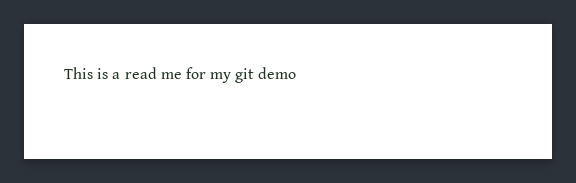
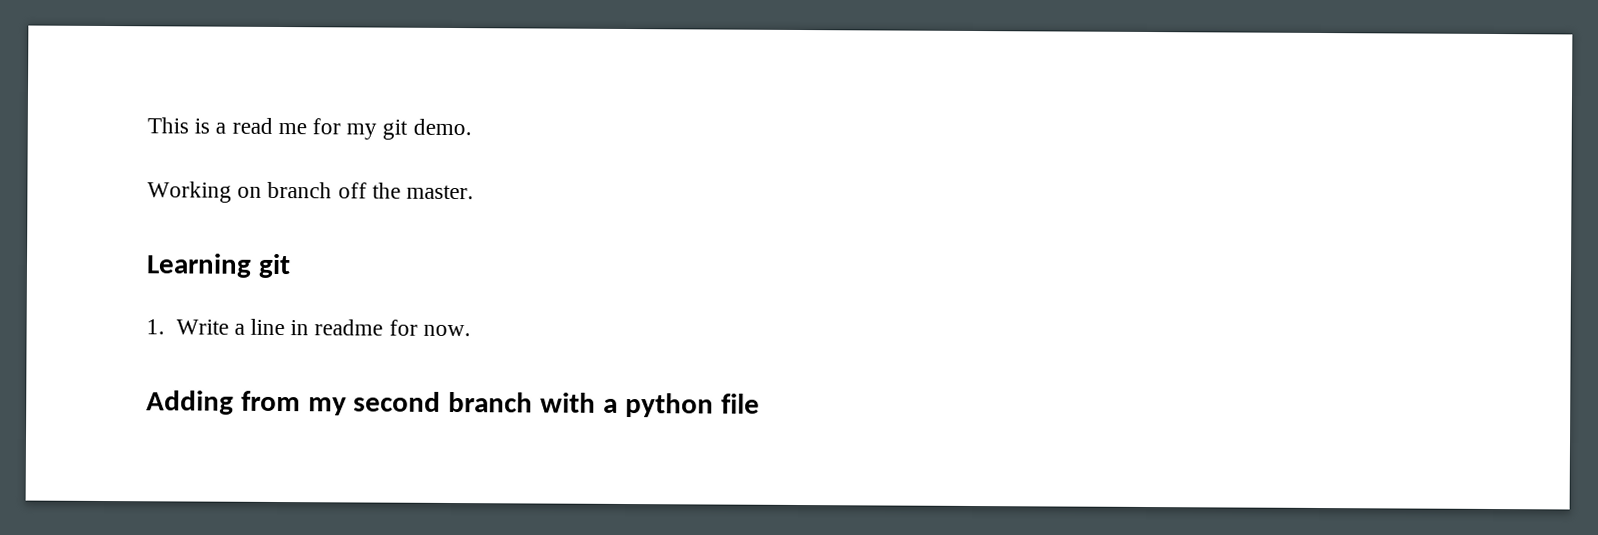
- This is a read me for my git demo
+ This is a read me for my git demo.
+ Working on branch off the master.
+ Learning git
+ 1. Write a line in readme for now.
+ Adding from my second branch with a python file

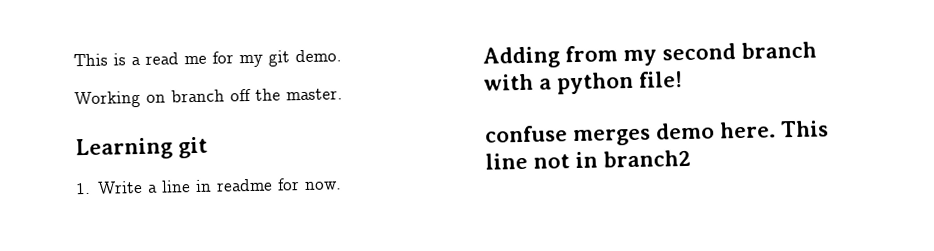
- Adding from my second branch with a python file
+ Adding from my second branch with a python file!
+ confuse merges demo here. This line not in branch2

